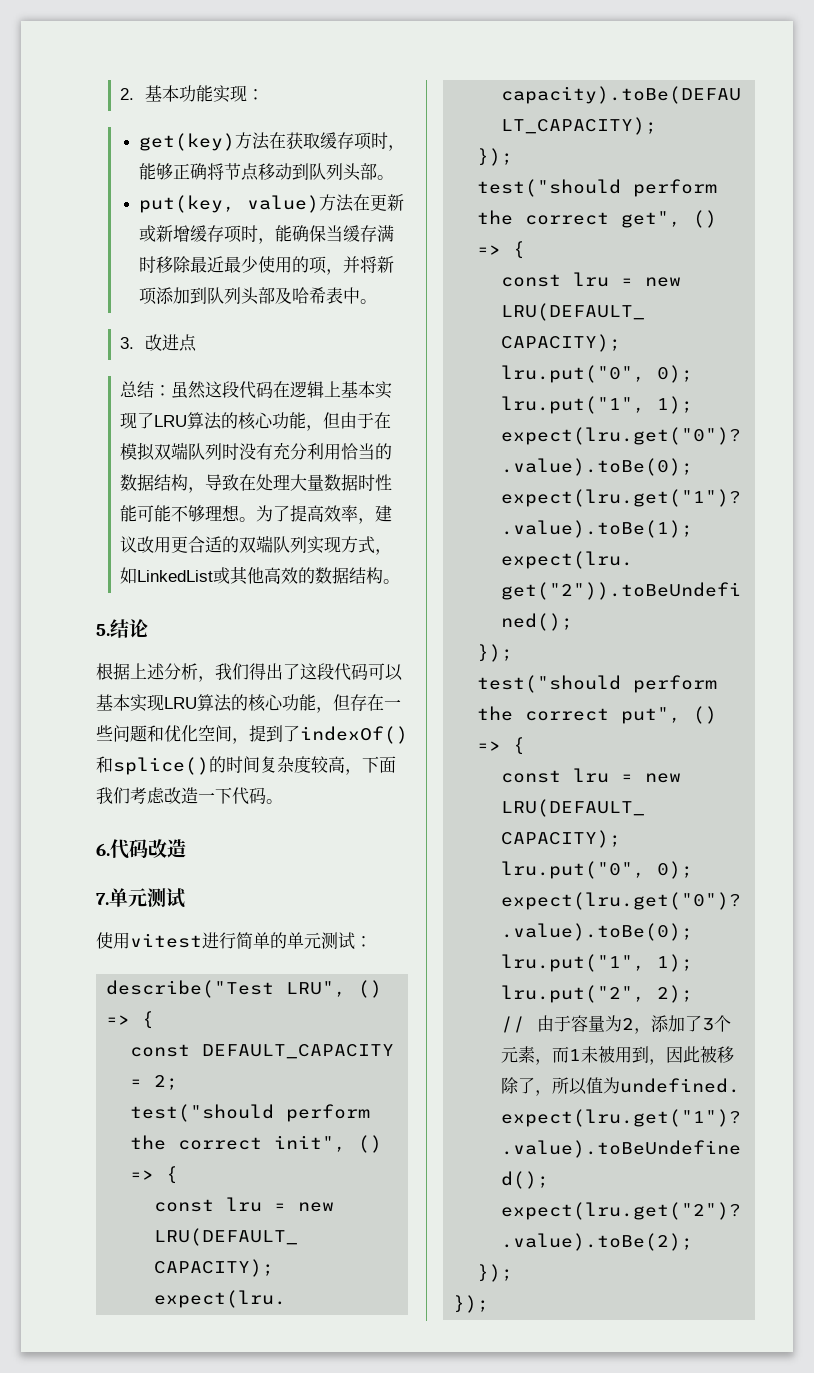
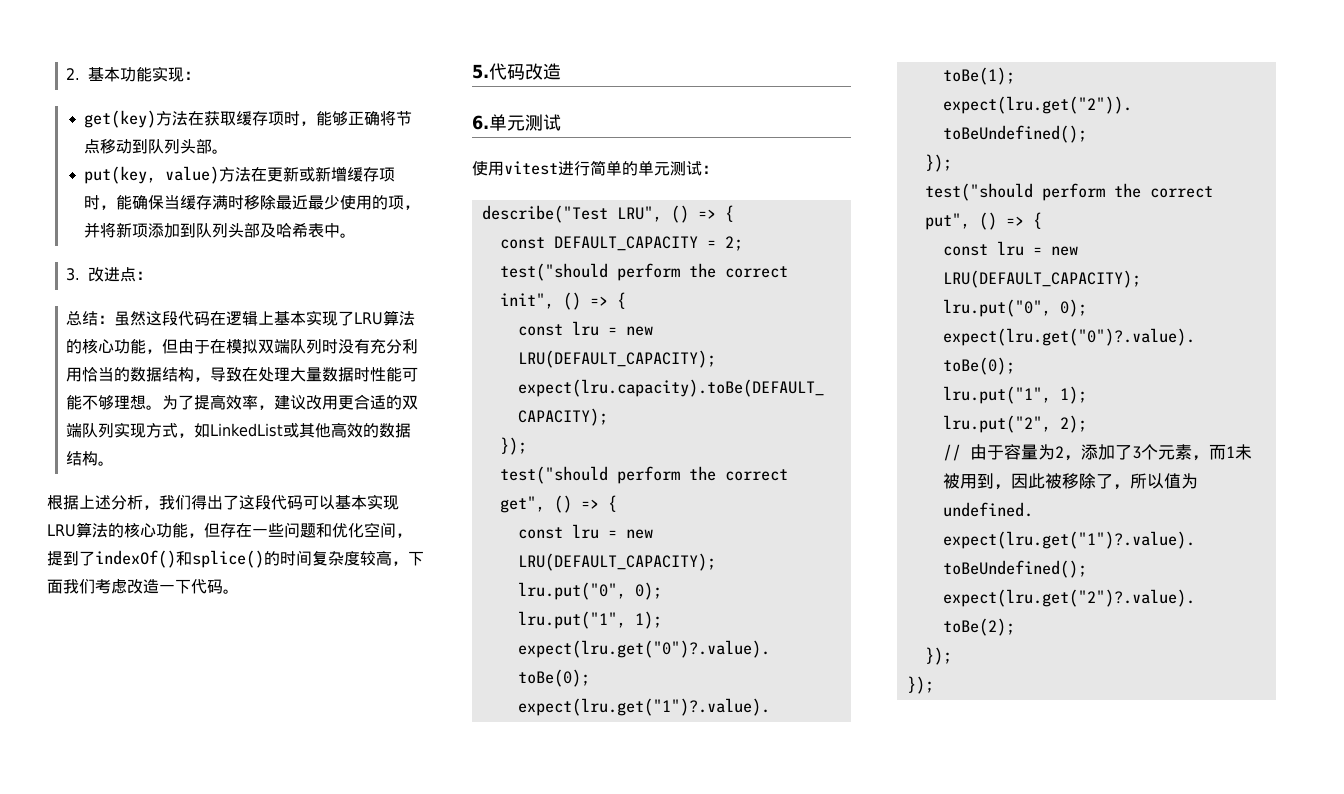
- 3.改进点
+ 3.改进点：
- 5.结论
- 6.代码改造
+ 5.代码改造
- 7.单元测试
+ 6.单元测试

